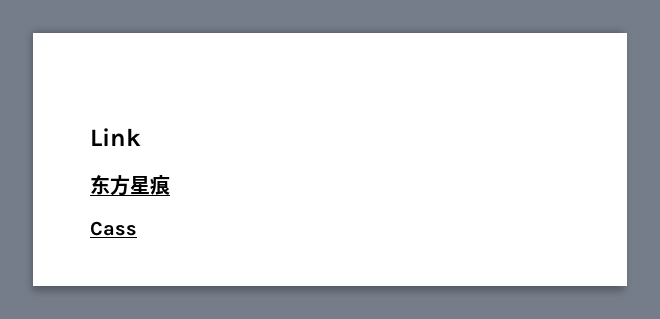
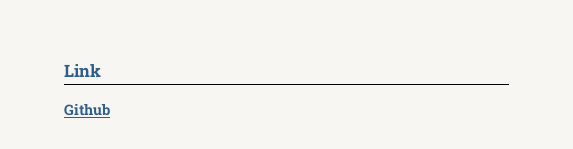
- 东方星痕
- Cass
+ Github

